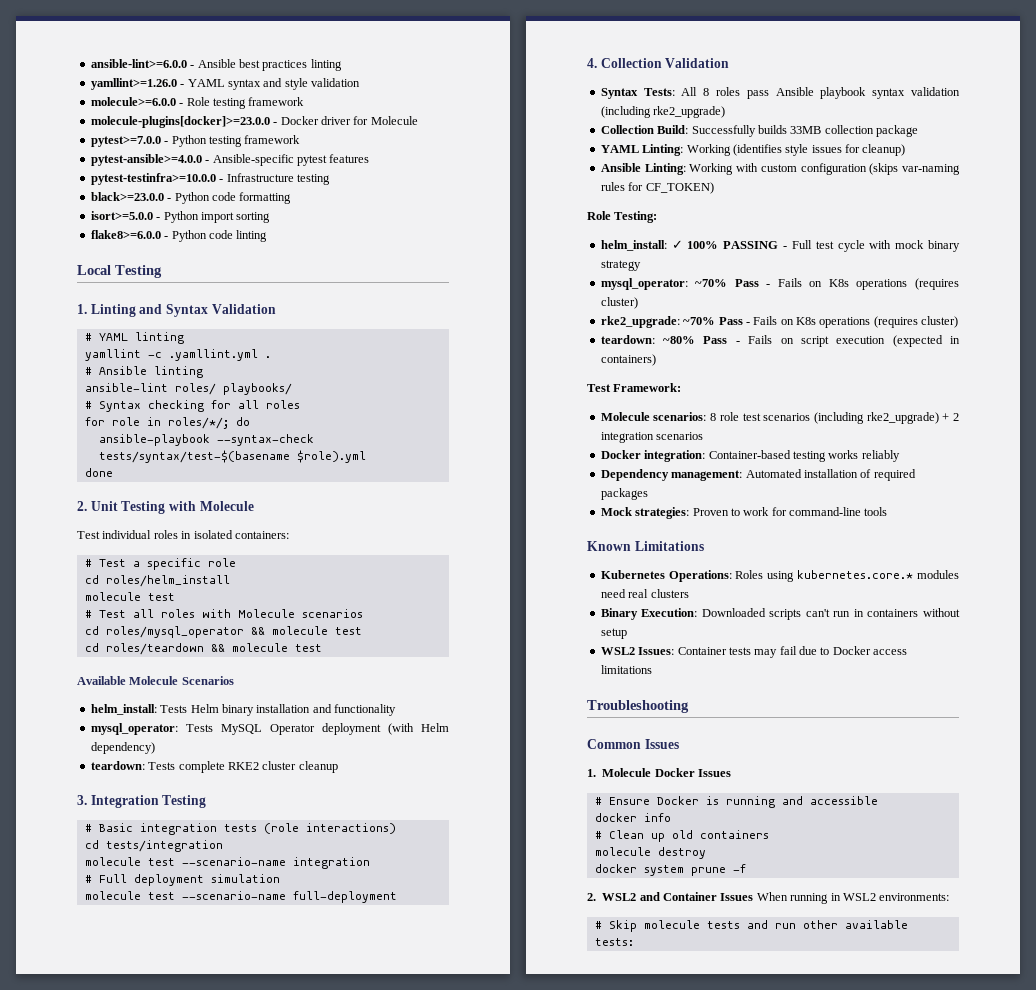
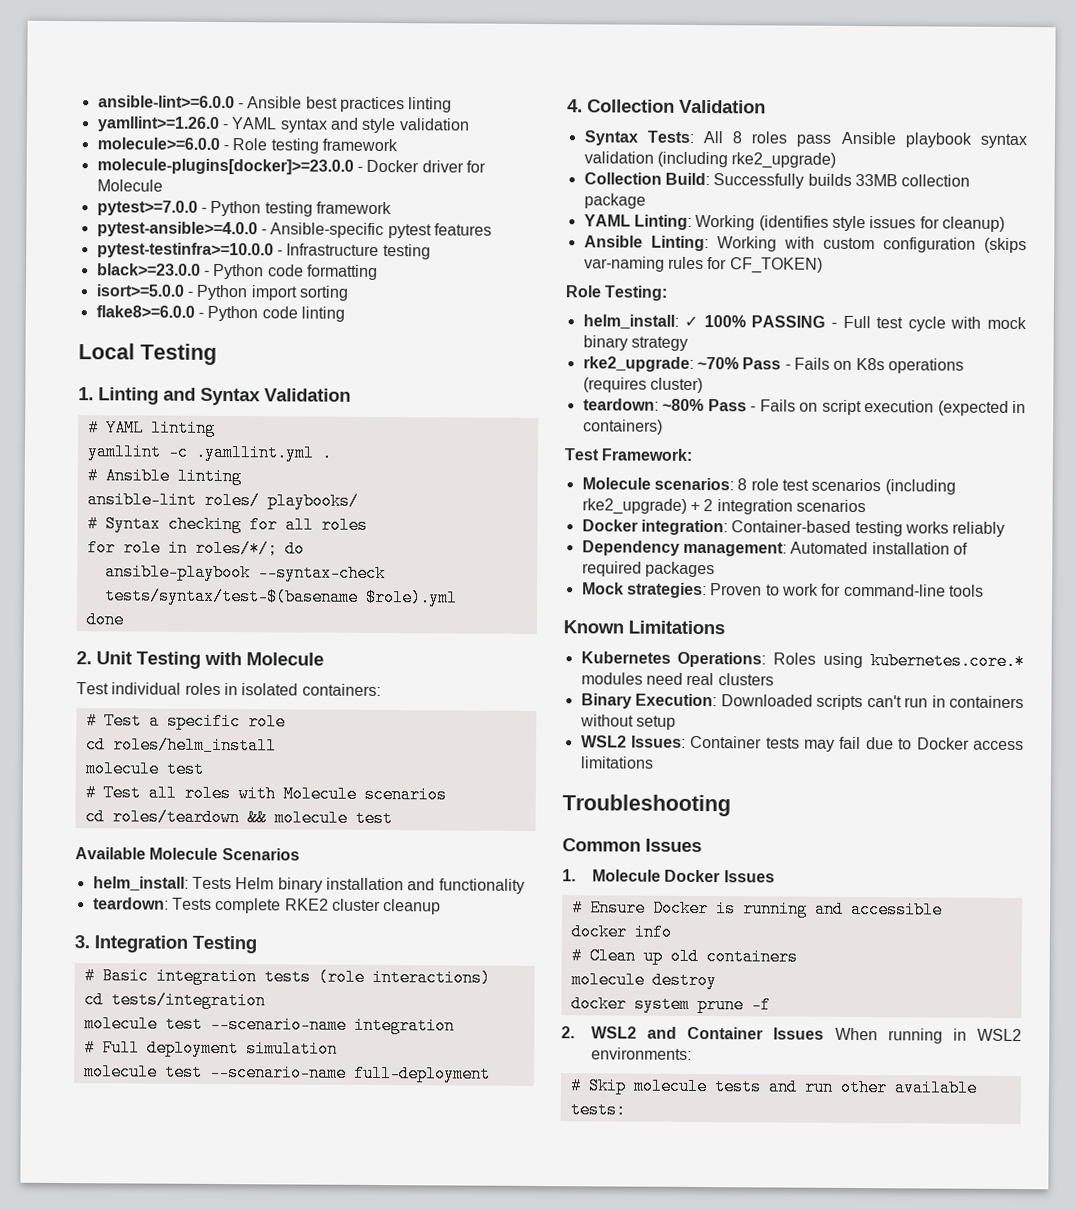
- cd roles/mysql_operator && molecule test
- mysql_operator: Tests MySQL Operator deployment (with Helm dependency)
- mysql_operator: ~70% Pass - Fails on K8s operations (requires cluster)

